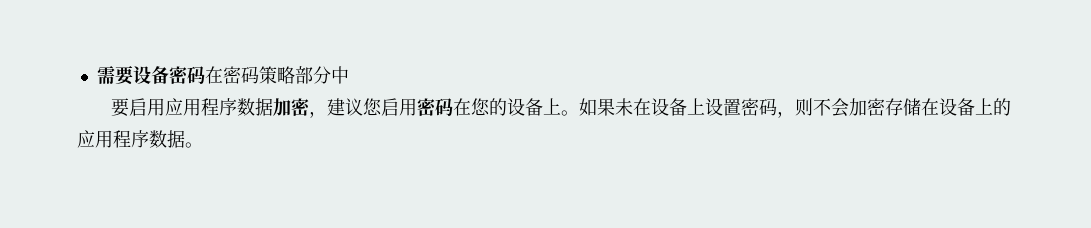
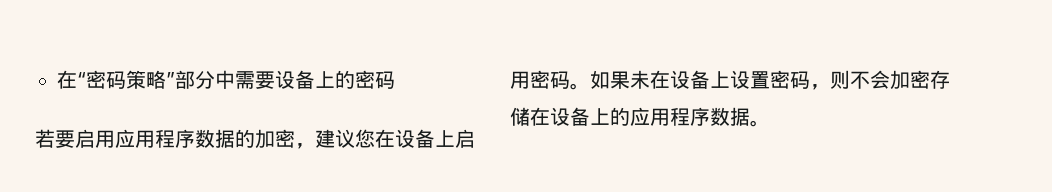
- 需要设备密码在密码策略部分中
- 要启用应用程序数据加密，建议您启用密码在您的设备上。
+ 在“密码策略”部分中需要设备上的密码
+ 若要启用应用程序数据的加密，建议您在设备上启用密码。

